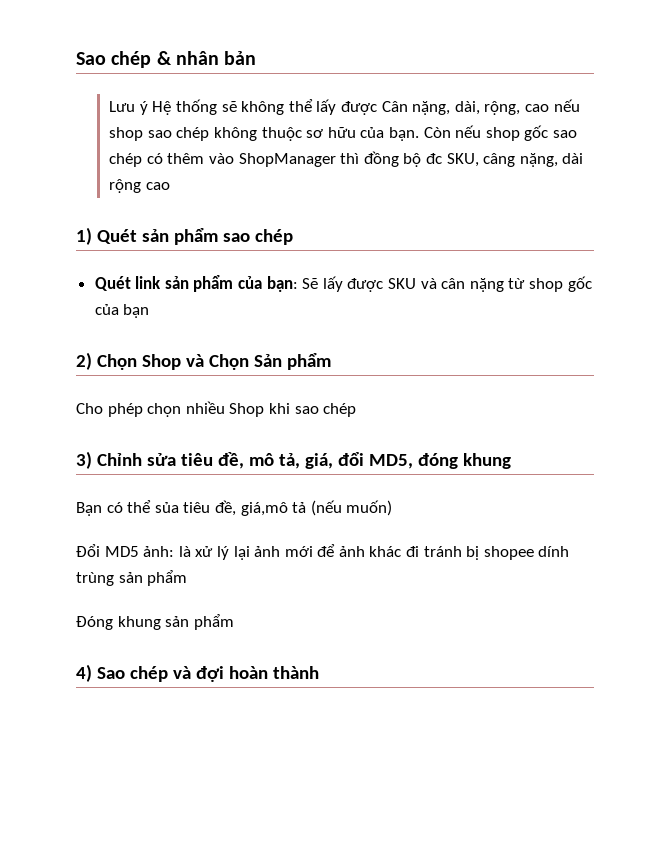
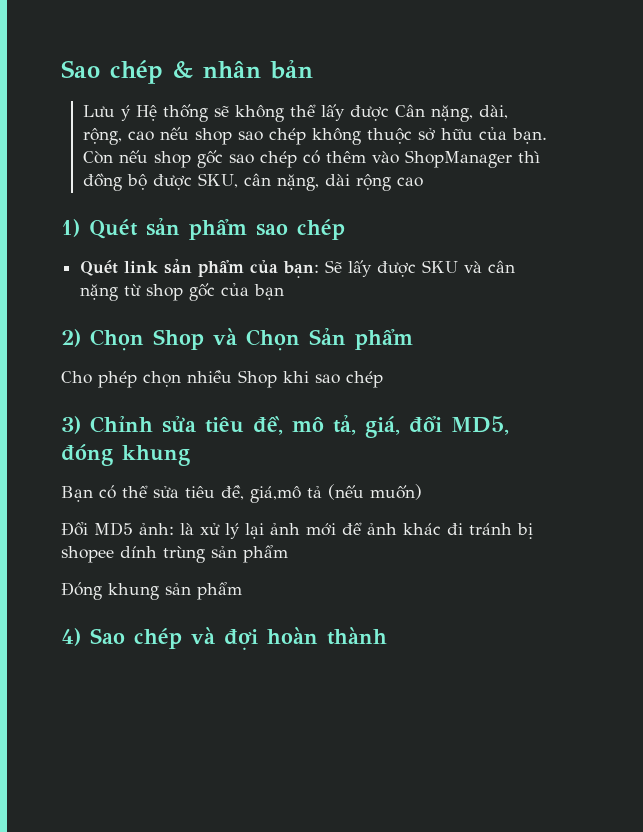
- Lưu ý Hệ thống sẽ không thể lấy được Cân nặng, dài, rộng, cao nếu shop sao chép không thuộc sơ hữu của bạn.
+ Lưu ý Hệ thống sẽ không thể lấy được Cân nặng, dài, rộng, cao nếu shop sao chép không thuộc sở hữu của bạn.
- Còn nếu shop gốc sao chép có thêm vào ShopManager thì đồng bộ đc SKU, câng nặng, dài rộng cao
+ Còn nếu shop gốc sao chép có thêm vào ShopManager thì đồng bộ được SKU, cân nặng, dài rộng cao
- Bạn có thể sủa tiêu đề, giá,mô tả (nếu muốn)
+ Bạn có thể sửa tiêu đề, giá,mô tả (nếu muốn)

